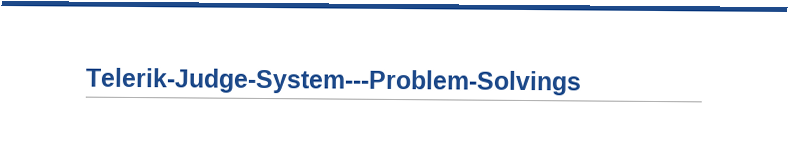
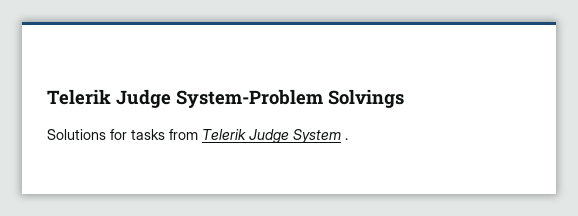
- Telerik-Judge-System---Problem-Solvings
+ Telerik Judge System-Problem Solvings
+ Solutions for tasks from Telerik Judge System .

